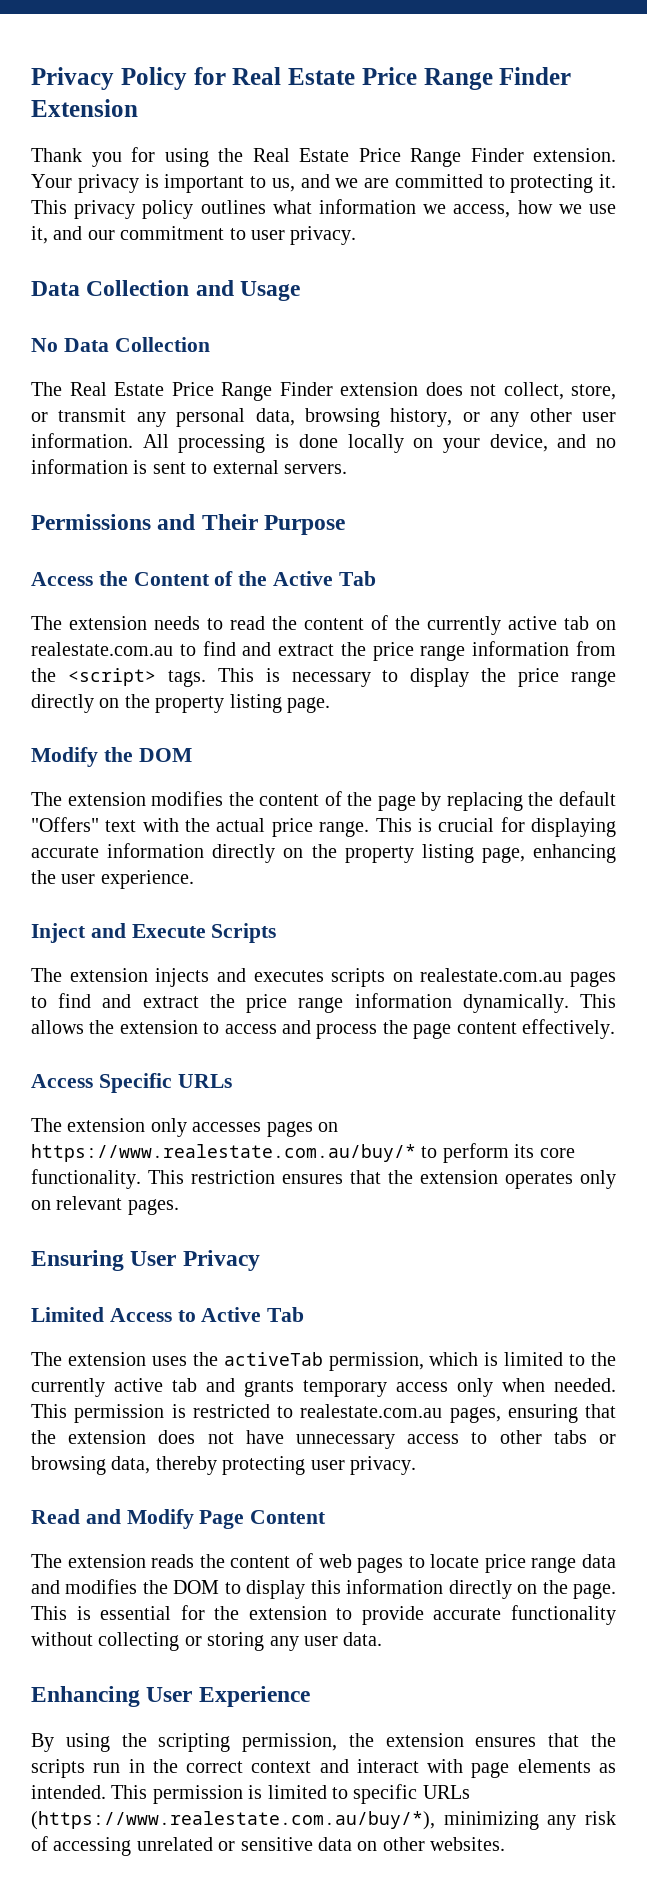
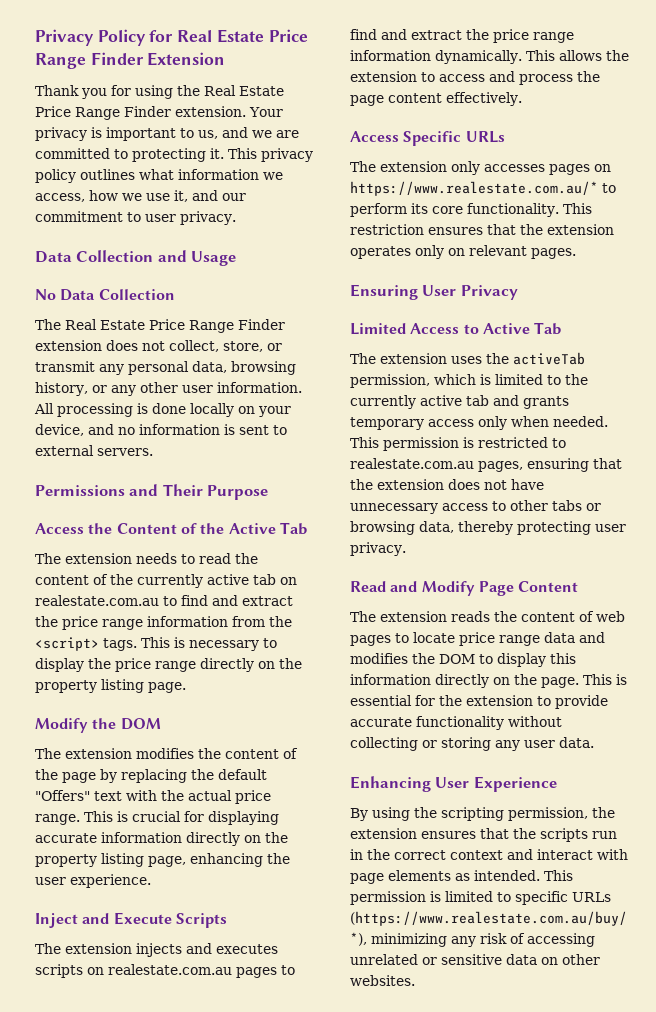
- The extension only accesses pages on https://www.realestate.com.au/buy/* to perform its core functionality.
+ The extension only accesses pages on https://www.realestate.com.au/* to perform its core functionality.

